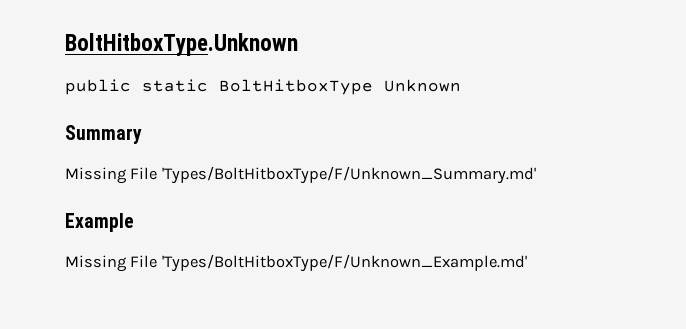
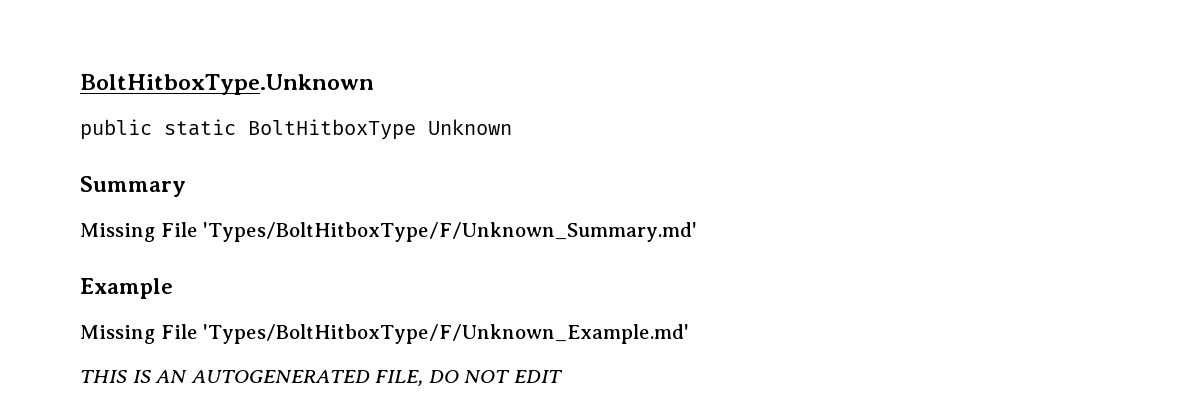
+ THIS IS AN AUTOGENERATED FILE, DO NOT EDIT

